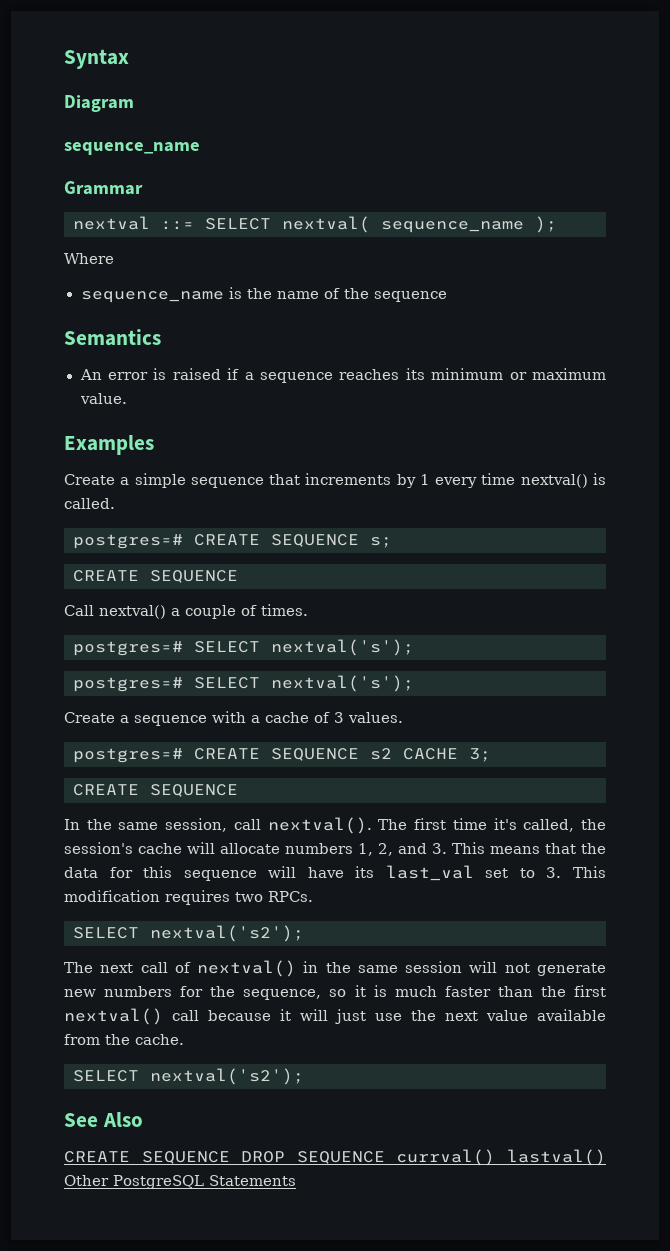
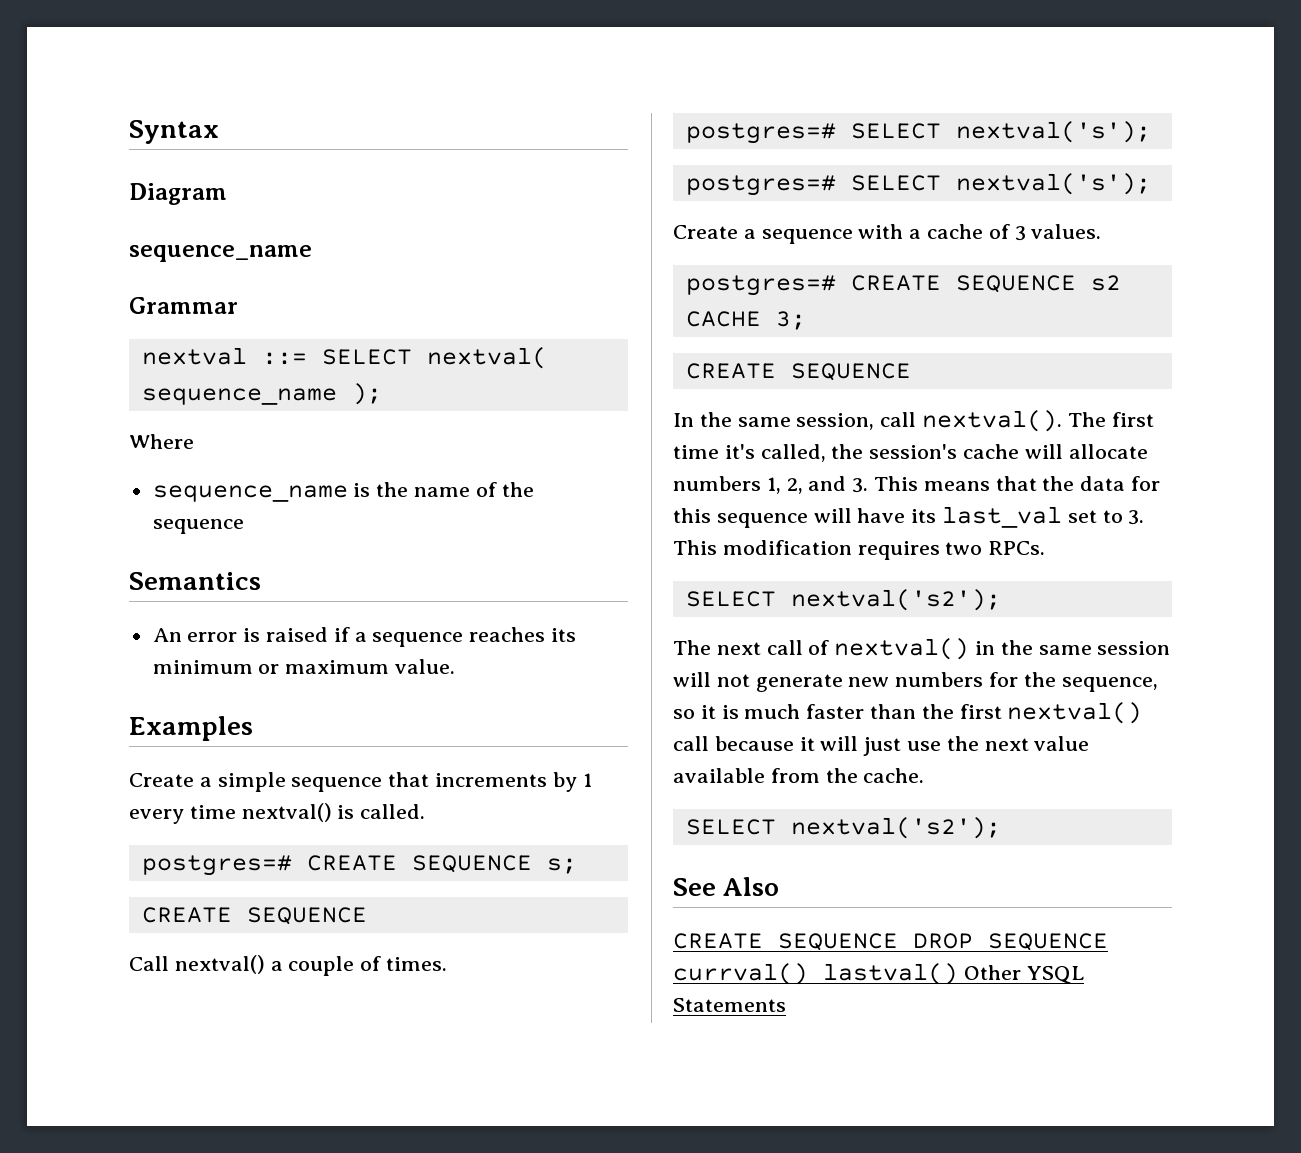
- CREATE SEQUENCE DROP SEQUENCE currval() lastval() Other PostgreSQL Statements
+ CREATE SEQUENCE DROP SEQUENCE currval() lastval() Other YSQL Statements

